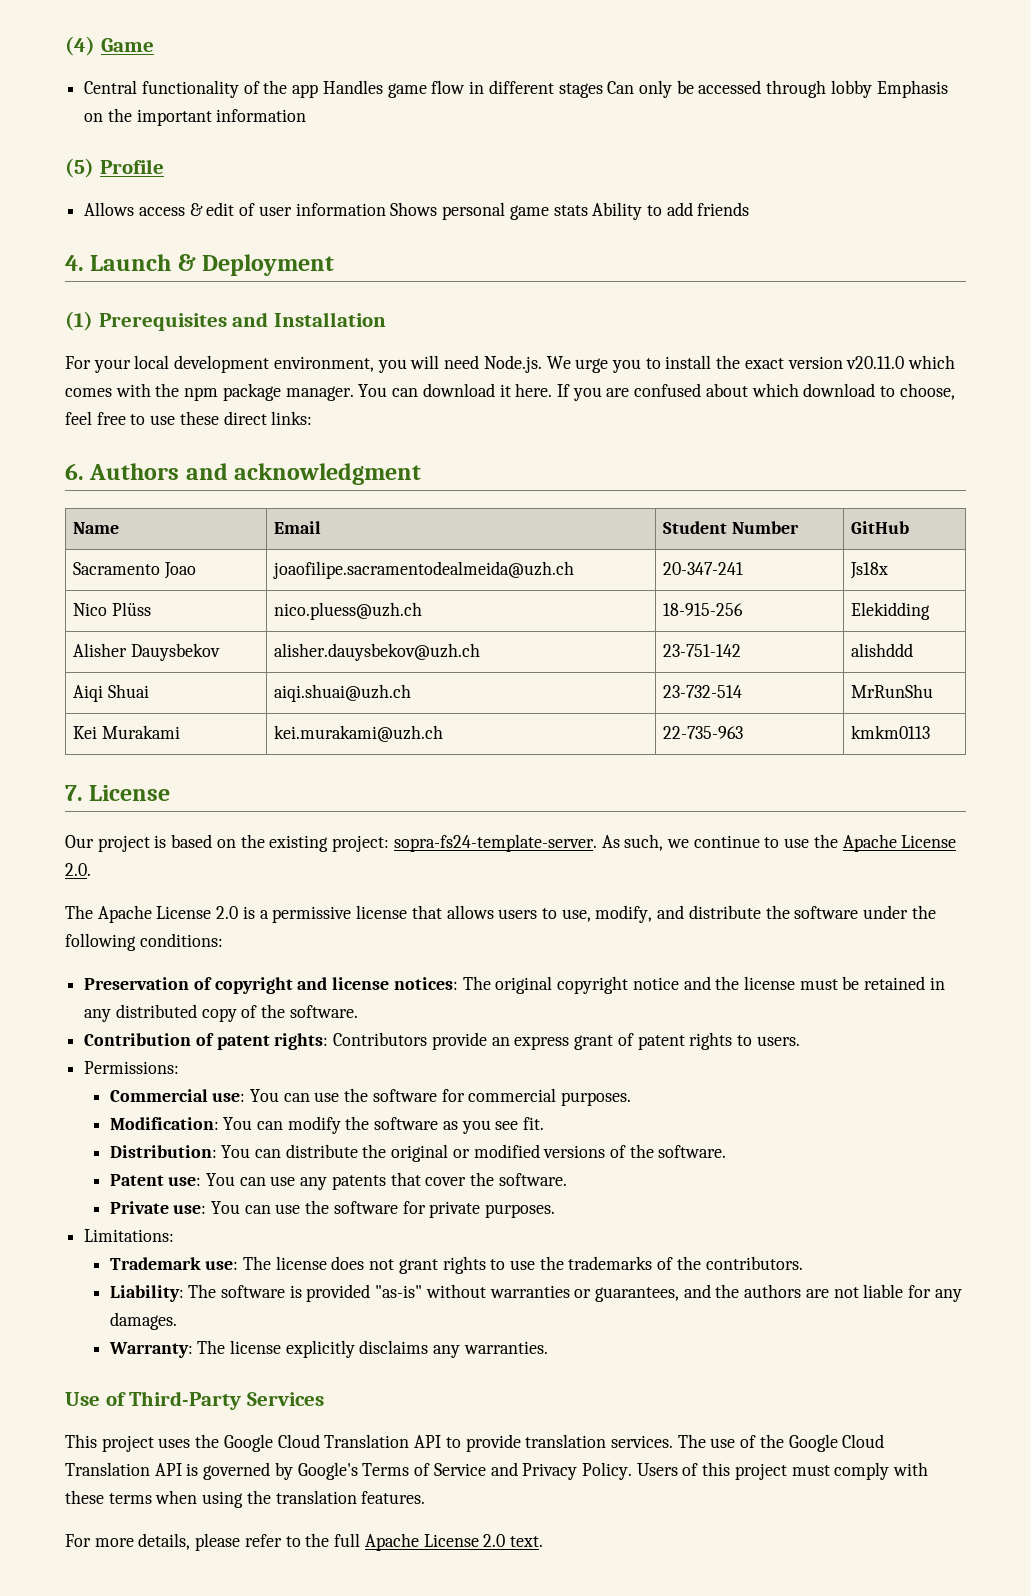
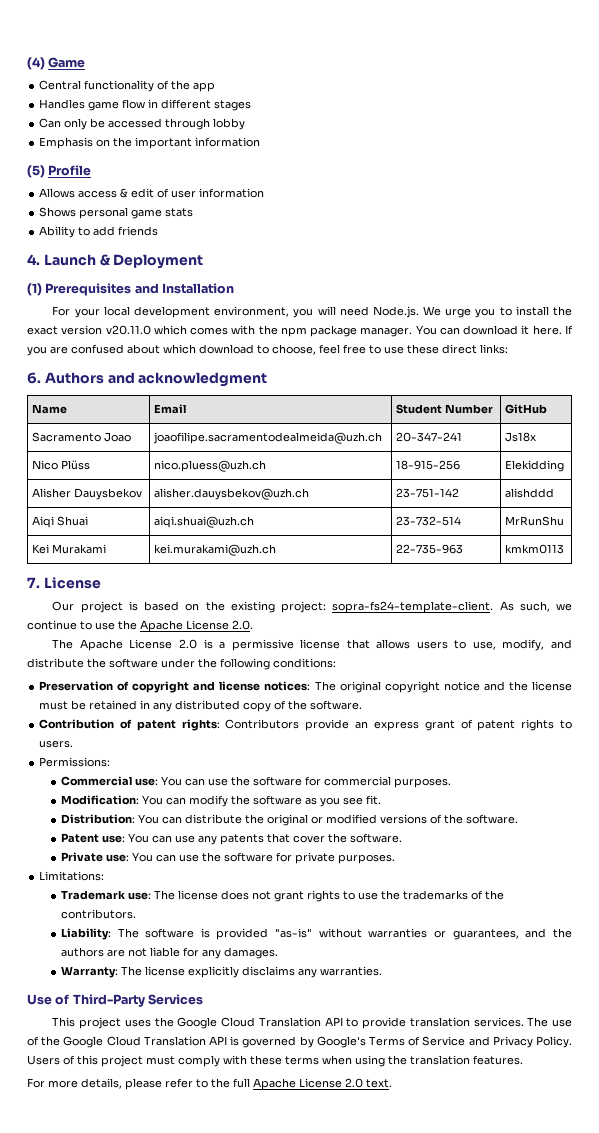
- Central functionality of the app Handles game flow in different stages Can only be accessed through lobby Emphasis on the important information
+ Central functionality of the app
+ Handles game flow in different stages
+ Can only be accessed through lobby
+ Emphasis on the important information
- Allows access & edit of user information Shows personal game stats Ability to add friends
+ Allows access & edit of user information
+ Shows personal game stats
+ Ability to add friends
- Our project is based on the existing project: sopra-fs24-template-server.
+ Our project is based on the existing project: sopra-fs24-template-client.

